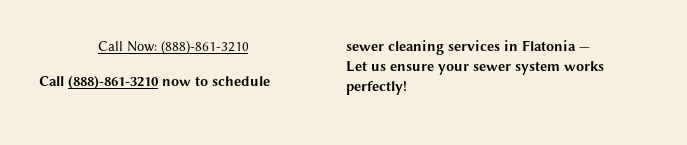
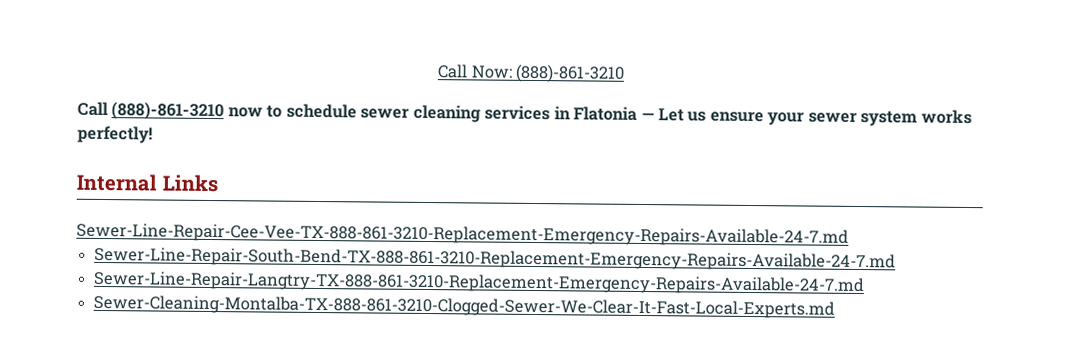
+ Internal Links
+ Sewer-Line-Repair-Cee-Vee-TX-888-861-3210-Replacement-Emergency-Repairs-Available-24-7.md
+ Sewer-Line-Repair-South-Bend-TX-888-861-3210-Replacement-Emergency-Repairs-Available-24-7.md
+ Sewer-Line-Repair-Langtry-TX-888-861-3210-Replacement-Emergency-Repairs-Available-24-7.md
+ Sewer-Cleaning-Montalba-TX-888-861-3210-Clogged-Sewer-We-Clear-It-Fast-Local-Experts.md

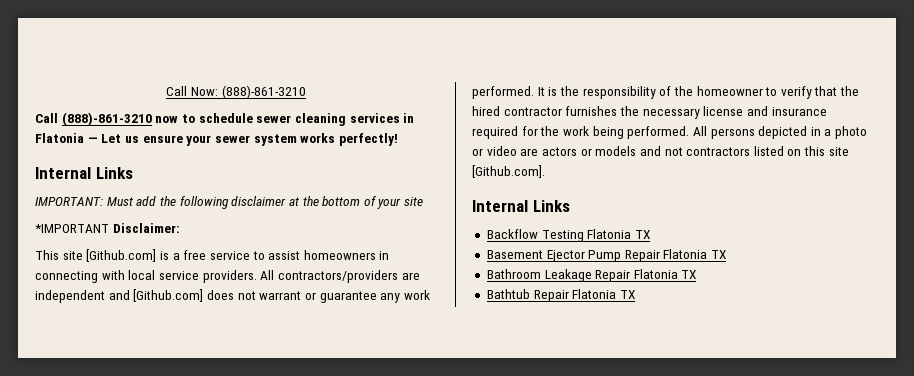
- Sewer-Line-Repair-Cee-Vee-TX-888-861-3210-Replacement-Emergency-Repairs-Available-24-7.md
- Sewer-Line-Repair-South-Bend-TX-888-861-3210-Replacement-Emergency-Repairs-Available-24-7.md
- Sewer-Line-Repair-Langtry-TX-888-861-3210-Replacement-Emergency-Repairs-Available-24-7.md
- Sewer-Cleaning-Montalba-TX-888-861-3210-Clogged-Sewer-We-Clear-It-Fast-Local-Experts.md
+ IMPORTANT: Must add the following disclaimer at the bottom of your site
+ *IMPORTANT Disclaimer:
+ This site [Github.com] is a free service to assist homeowners in connecting with local service providers. All contractors/providers are independent and [Github.com] does not warrant or guarantee any work performed. It is the responsibility of the homeowner to verify that the hired contractor furnishes the necessary license and insurance required for the work being performed. All persons depicted in a photo or video are actors or models and not contractors listed on this site [Github.com].
+ Internal Links
+ Backflow Testing Flatonia TX
+ Basement Ejector Pump Repair Flatonia TX
+ Bathroom Leakage Repair Flatonia TX
+ Bathtub Repair Flatonia TX

